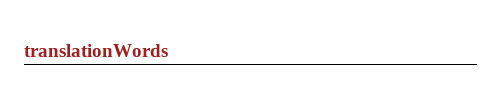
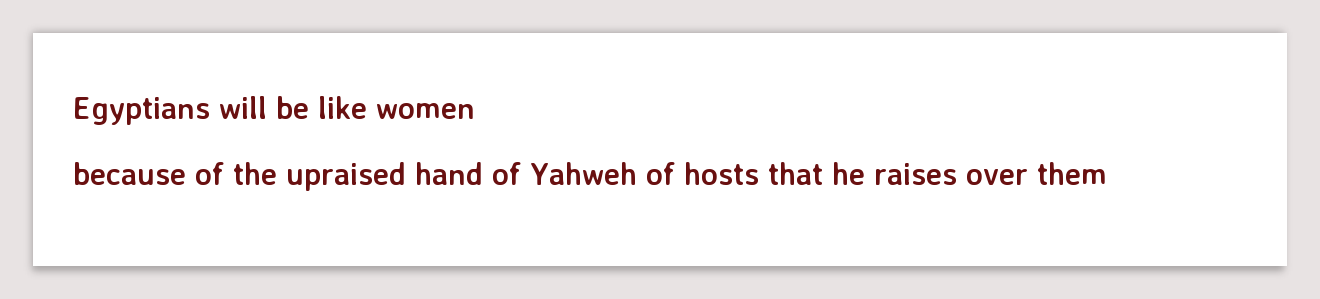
- translationWords
+ Egyptians will be like women
+ because of the upraised hand of Yahweh of hosts that he raises over them

